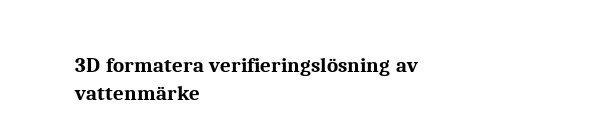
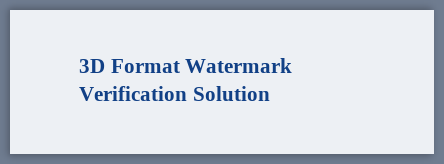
- 3D formatera verifieringslösning av vattenmärke
+ 3D Format Watermark Verification Solution

